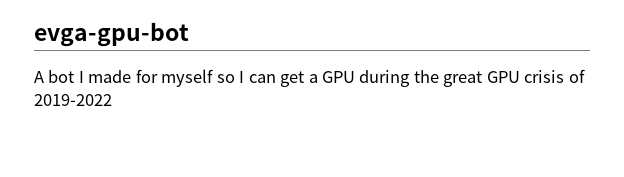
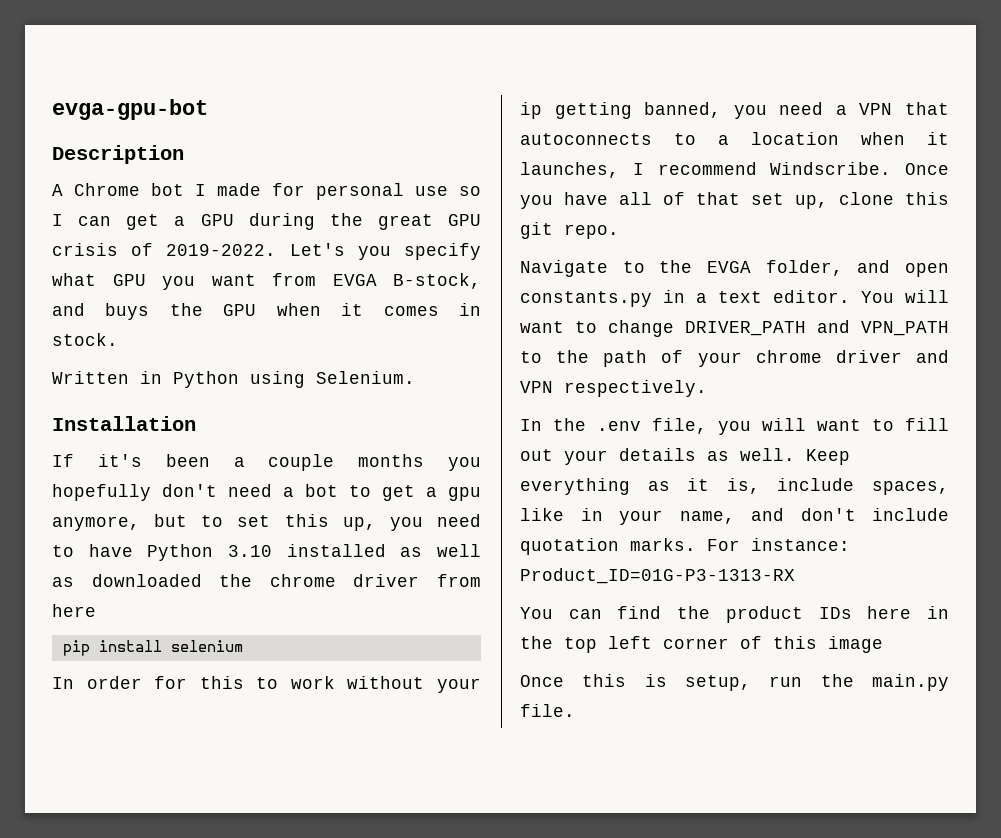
+ Description
- A bot I made for myself so I can get a GPU during the great GPU crisis of 2019-2022
+ A Chrome bot I made for personal use so I can get a GPU during the great GPU crisis of 2019-2022. Let's you specify what GPU you want from EVGA B-stock, and buys the GPU when it comes in stock.
+ Written in Python using Selenium.
+ Installation
+ If it's been a couple months you hopefully don't need a bot to get a gpu anymore, but to set this up, you need to have Python 3.10 installed as well as downloaded the chrome driver from here
+ pip install selenium
+ In order for this to work without your ip getting banned, you need a VPN that autoconnects to a location when it launches, I recommend Windscribe. Once you have all of that set up, clone this git repo.
+ Navigate to the EVGA folder, and open constants.py in a text editor. You will want to change DRIVER_PATH and VPN_PATH to the path of your chrome driver and VPN respectively.
+ In the .env file, you will want to fill out your details as well. Keep everything as it is, include spaces, like in your name, and don't include quotation marks. For instance: Product_ID=01G-P3-1313-RX
+ You can find the product IDs here in the top left corner of this image
+ Once this is setup, run the main.py file.

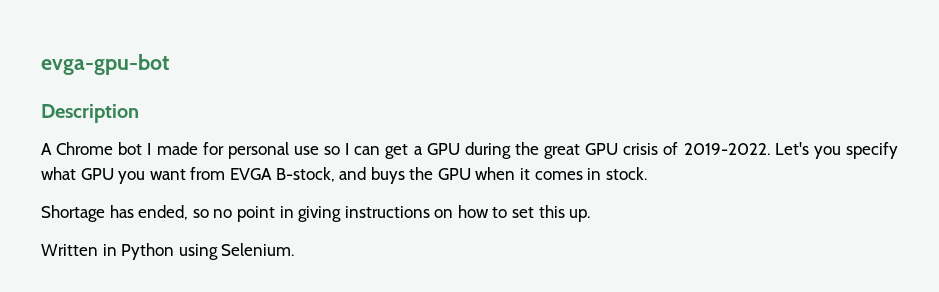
+ Shortage has ended, so no point in giving instructions on how to set this up.
- Installation
- If it's been a couple months you hopefully don't need a bot to get a gpu anymore, but to set this up, you need to have Python 3.10 installed as well as downloaded the chrome driver from here
- pip install selenium
- In order for this to work without your ip getting banned, you need a VPN that autoconnects to a location when it launches, I recommend Windscribe. Once you have all of that set up, clone this git repo.
- Navigate to the EVGA folder, and open constants.py in a text editor. You will want to change DRIVER_PATH and VPN_PATH to the path of your chrome driver and VPN respectively.
- In the .env file, you will want to fill out your details as well. Keep everything as it is, include spaces, like in your name, and don't include quotation marks. For instance: Product_ID=01G-P3-1313-RX
- You can find the product IDs here in the top left corner of this image
- Once this is setup, run the main.py file.

